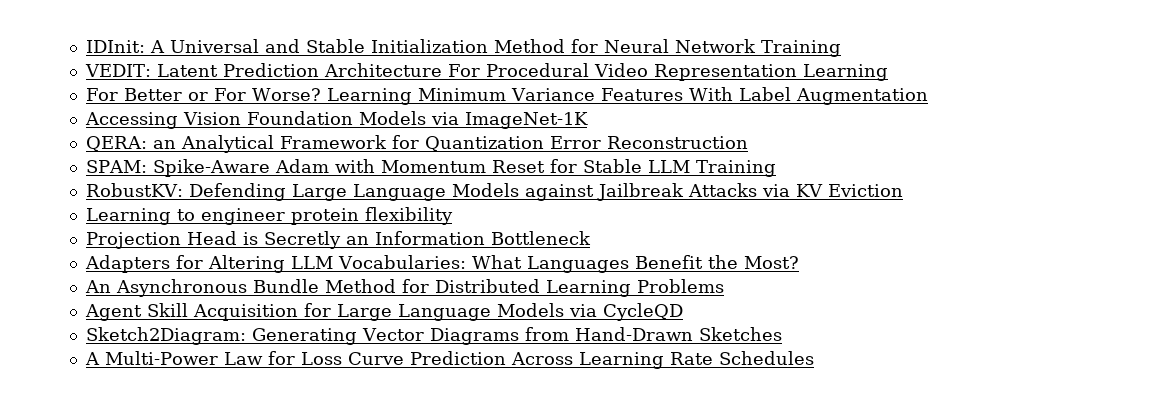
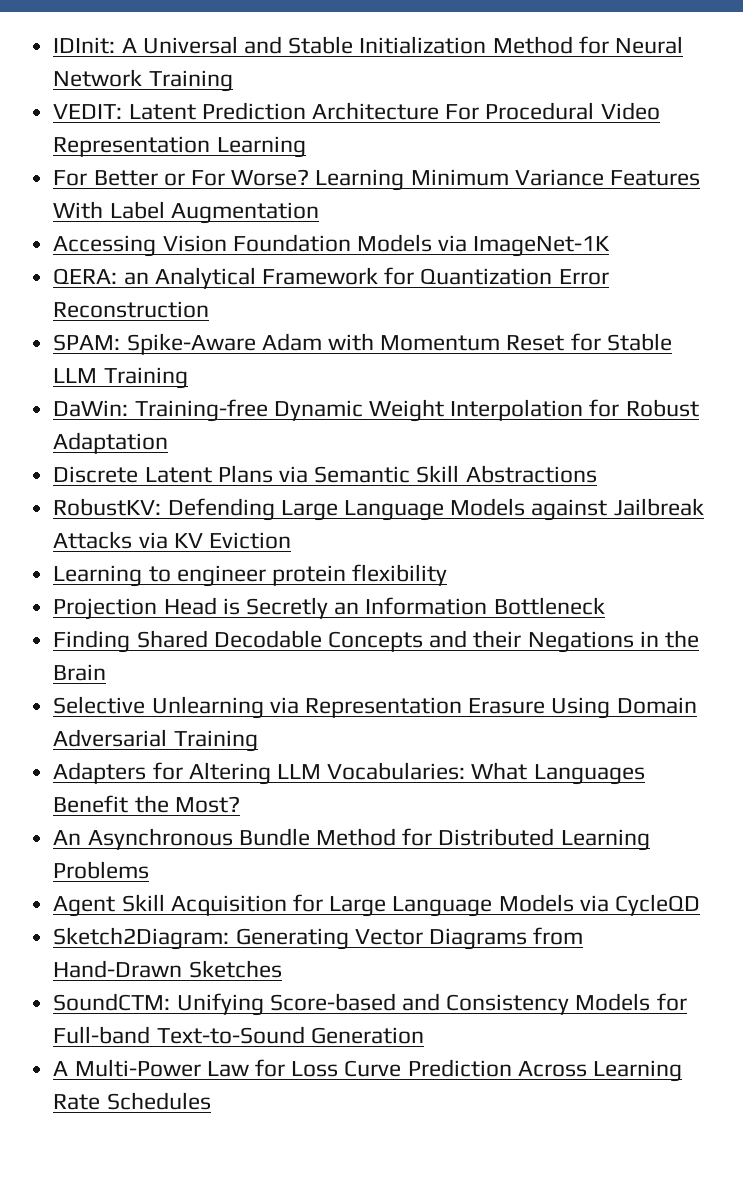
+ DaWin: Training-free Dynamic Weight Interpolation for Robust Adaptation
+ Discrete Latent Plans via Semantic Skill Abstractions
+ Finding Shared Decodable Concepts and their Negations in the Brain
+ Selective Unlearning via Representation Erasure Using Domain Adversarial Training
+ SoundCTM: Unifying Score-based and Consistency Models for Full-band Text-to-Sound Generation

